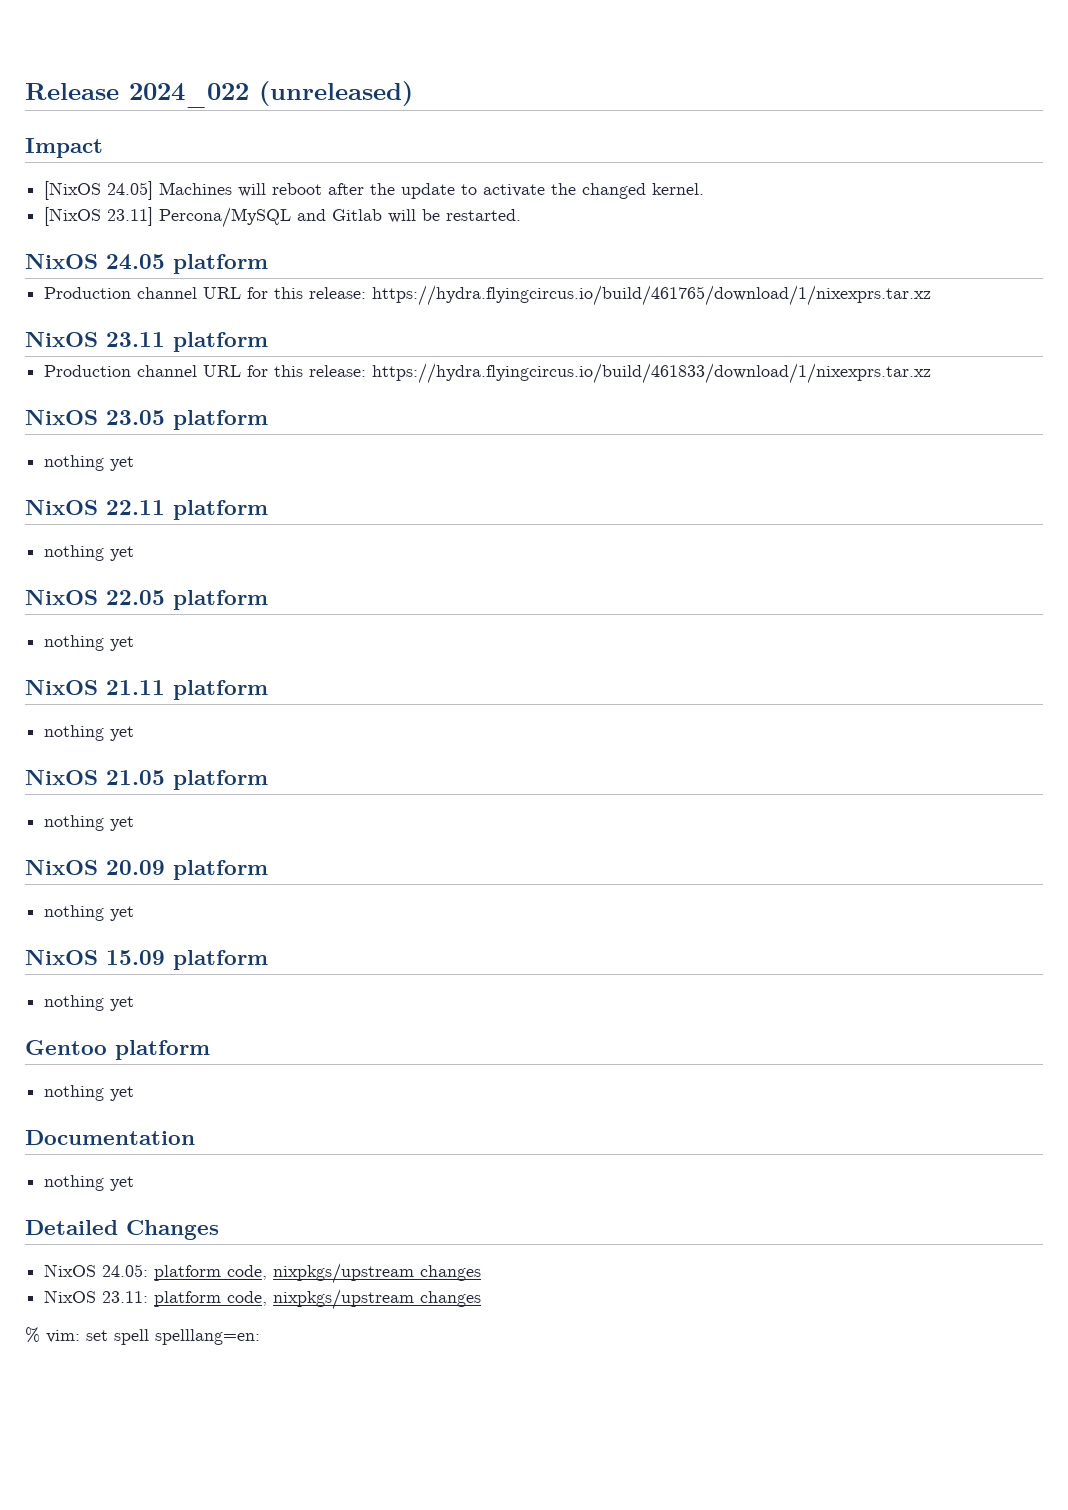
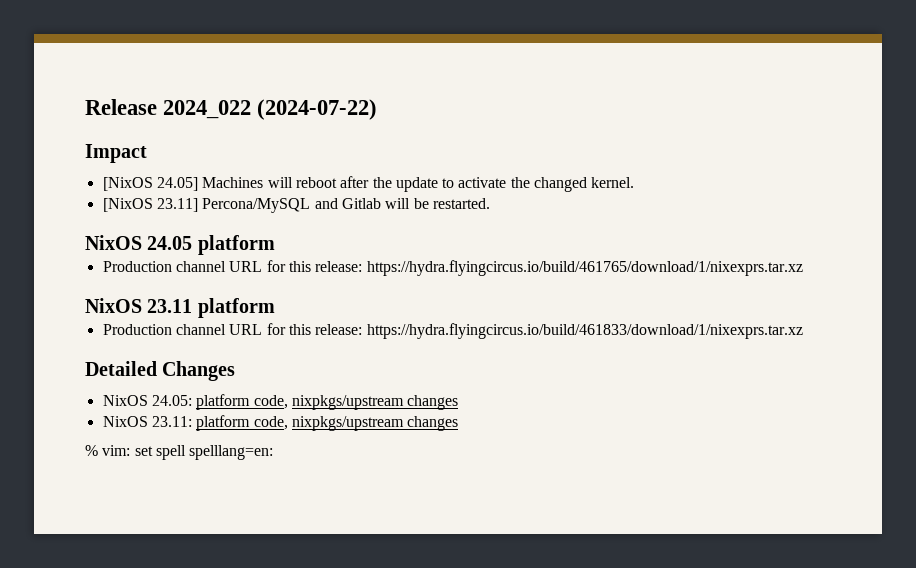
- Release 2024_022 (unreleased)
+ Release 2024_022 (2024-07-22)
- NixOS 23.05 platform
- nothing yet
- NixOS 22.11 platform
- nothing yet
- NixOS 22.05 platform
- nothing yet
- NixOS 21.11 platform
- nothing yet
- NixOS 21.05 platform
- nothing yet
- NixOS 20.09 platform
- nothing yet
- NixOS 15.09 platform
- nothing yet
- Gentoo platform
- nothing yet
- Documentation
- nothing yet

